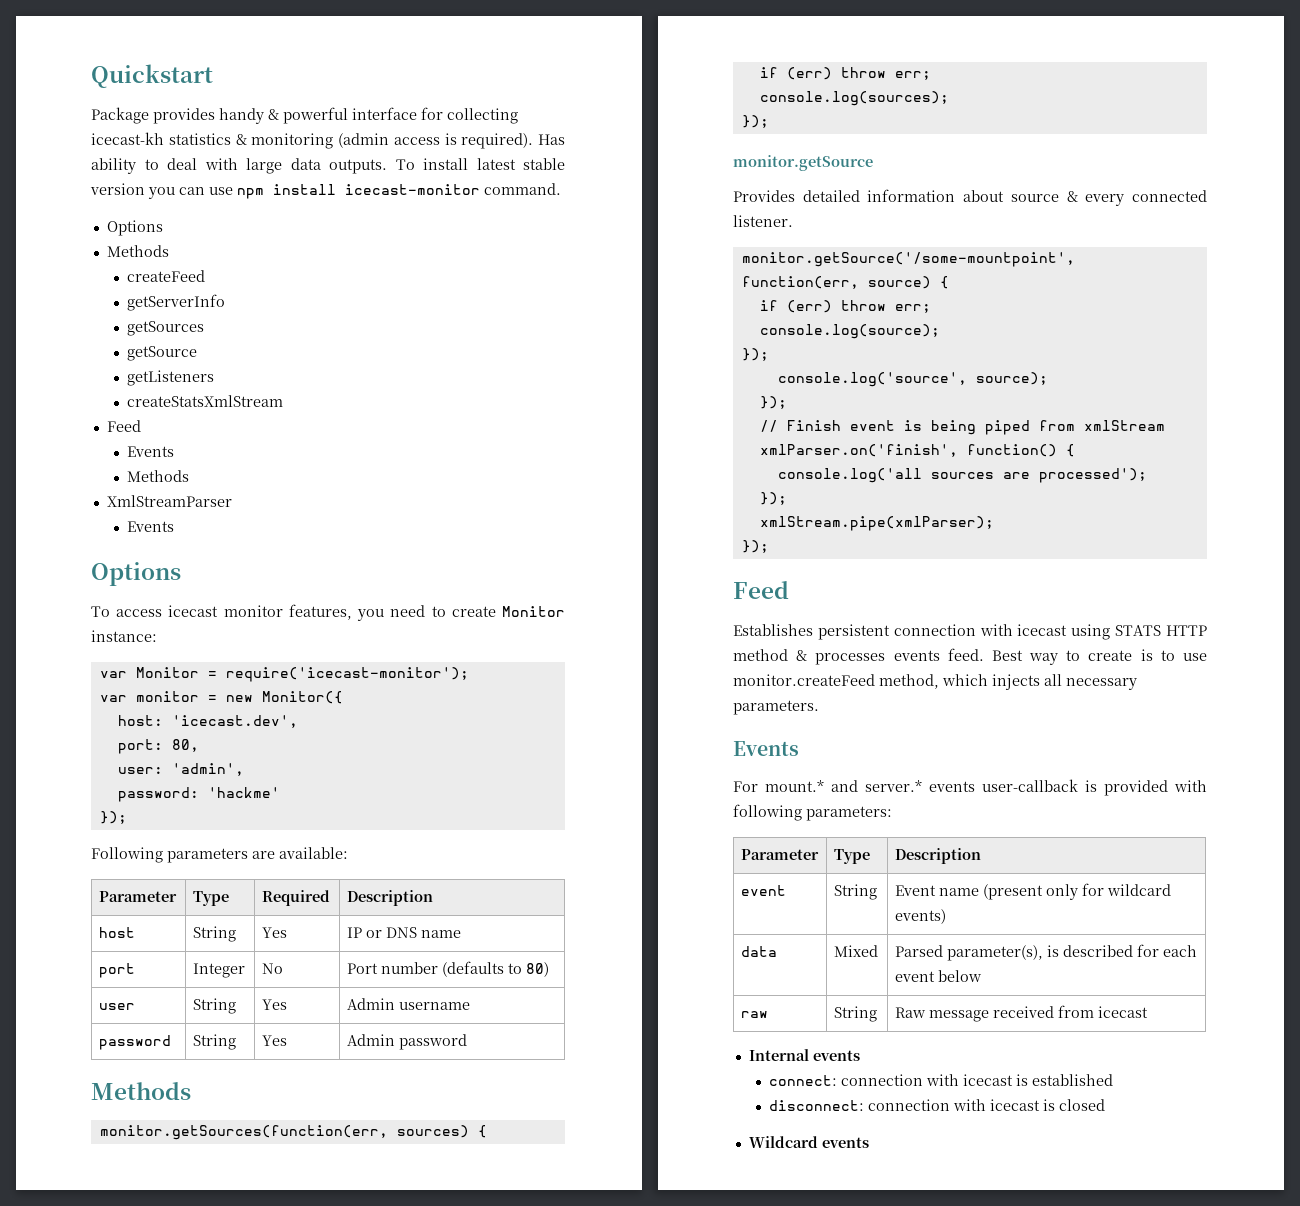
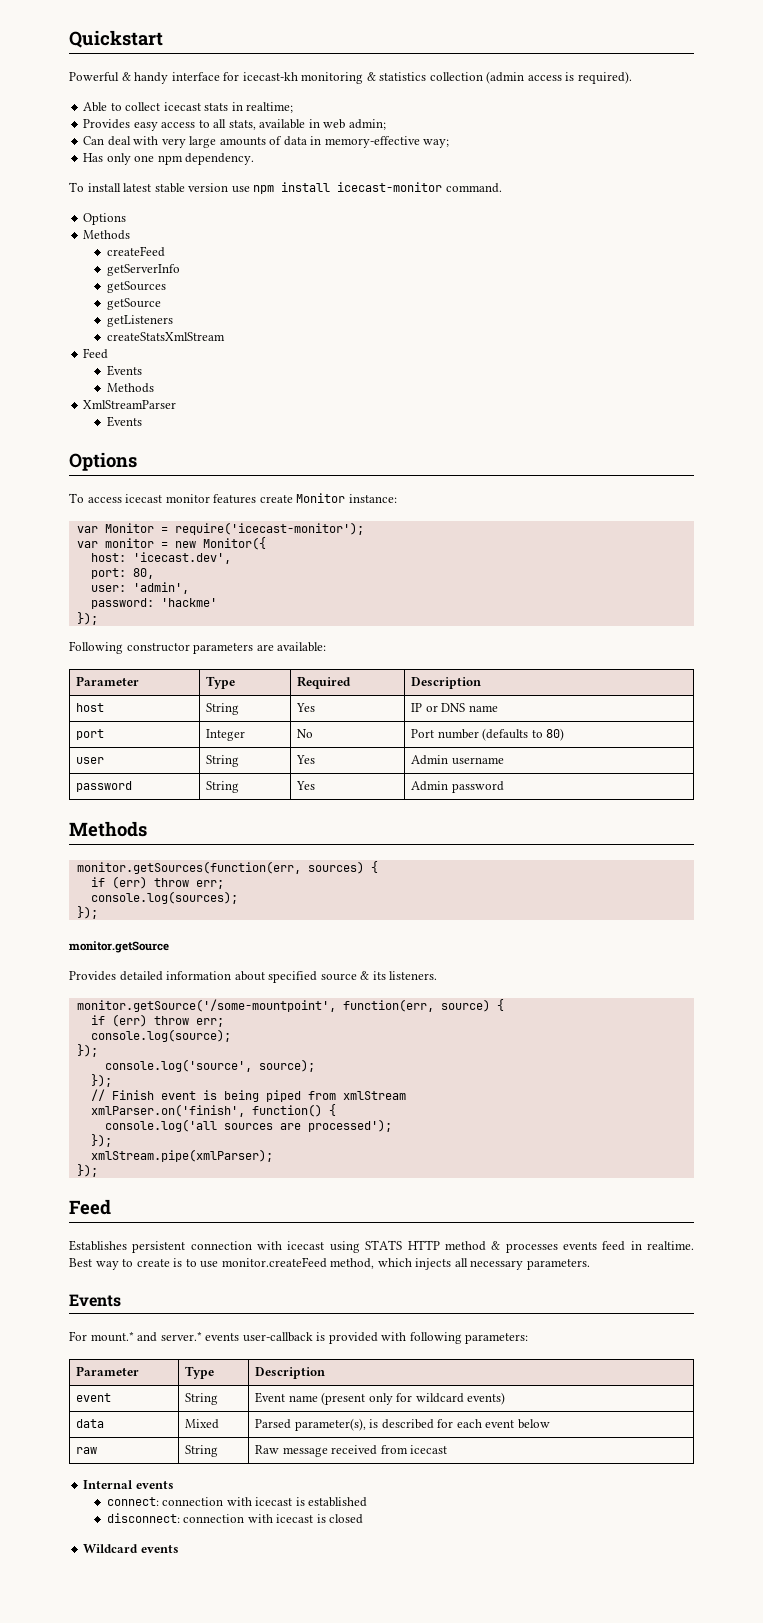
- Package provides handy & powerful interface for collecting icecast-kh statistics & monitoring (admin access is required). Has ability to deal with large data outputs. To install latest stable version you can use npm install icecast-monitor command.
+ Powerful & handy interface for icecast-kh monitoring & statistics collection (admin access is required).
+ Able to collect icecast stats in realtime;
+ Provides easy access to all stats, available in web admin;
+ Can deal with very large amounts of data in memory-effective way;
+ Has only one npm dependency.
+ To install latest stable version use npm install icecast-monitor command.
- To access icecast monitor features, you need to create Monitor instance:
+ To access icecast monitor features create Monitor instance:
- Following parameters are available:
+ Following constructor parameters are available:
- Provides detailed information about source & every connected listener.
+ Provides detailed information about specified source & its listeners.
- Establishes persistent connection with icecast using STATS HTTP method & processes events feed.
+ Establishes persistent connection with icecast using STATS HTTP method & processes events feed in realtime.

